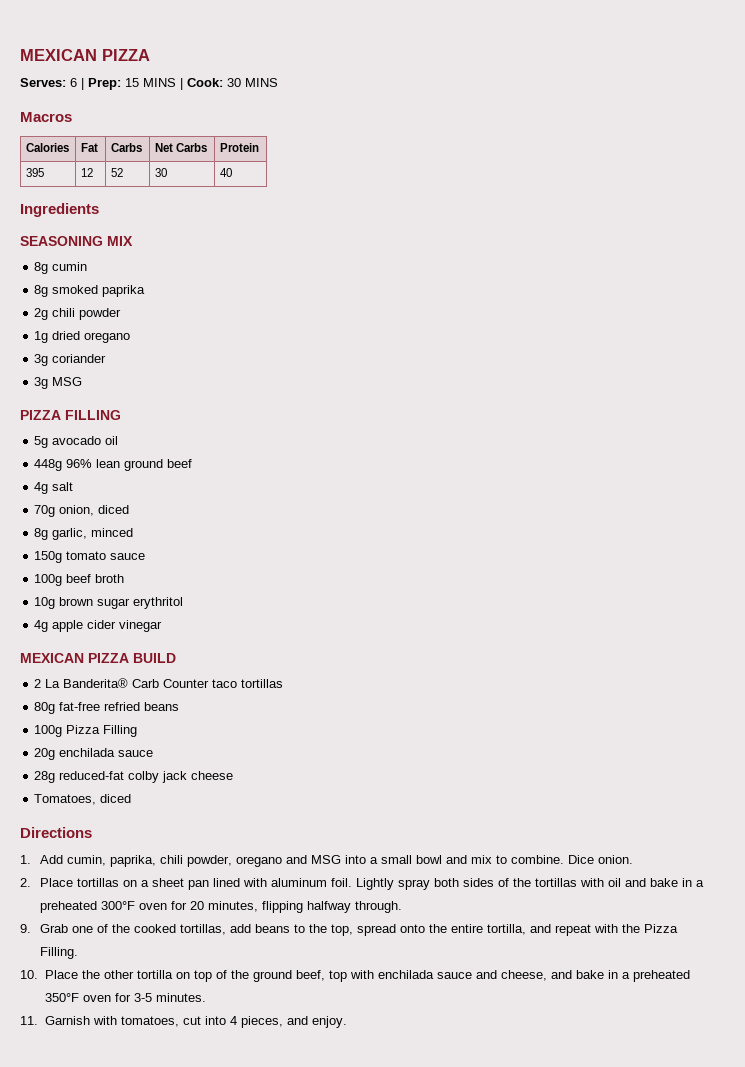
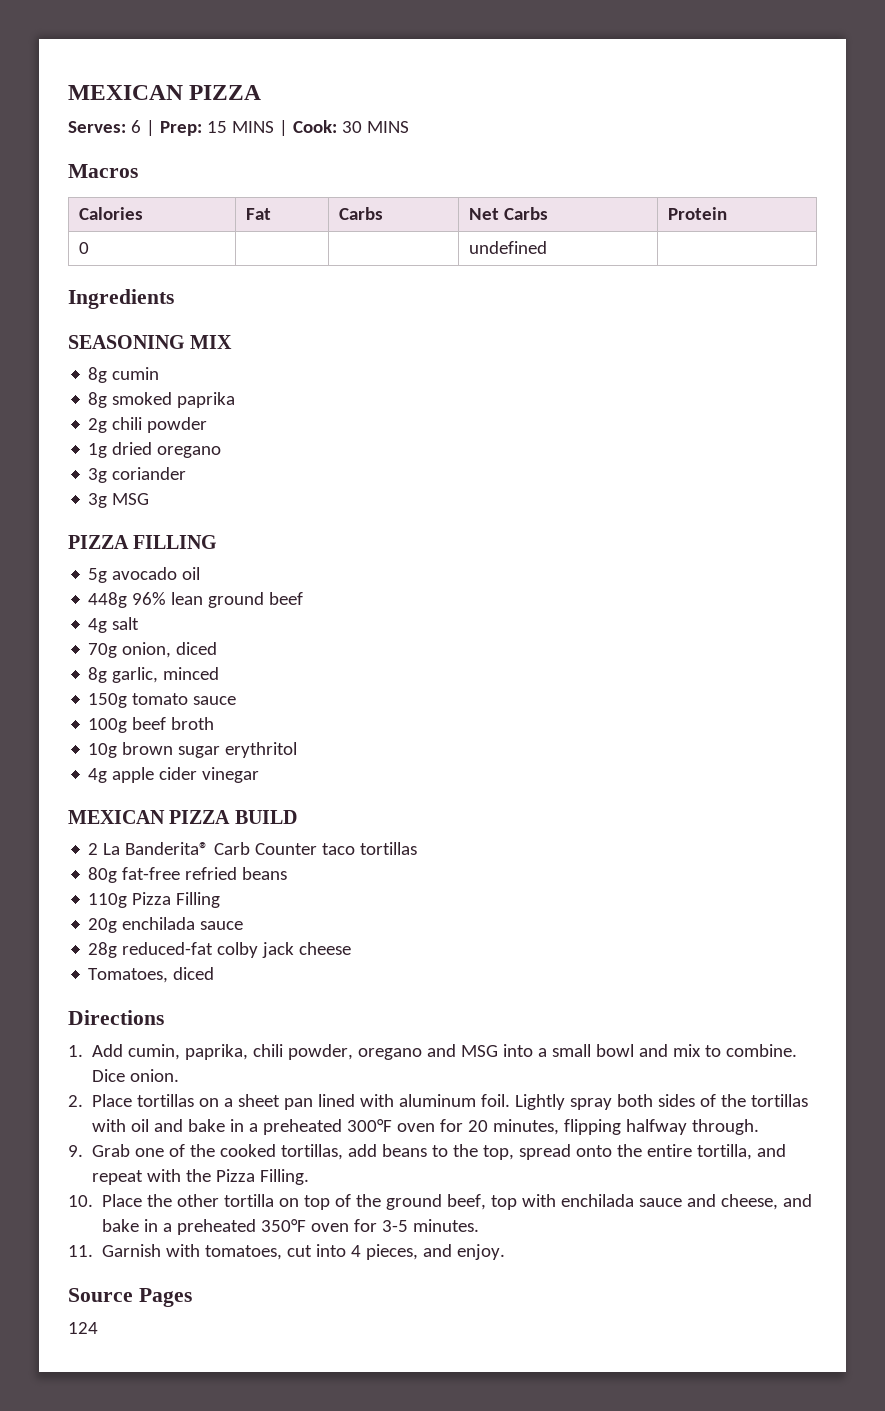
- 395 | 12 | 52 | 30 | 40
+ 0 | | | undefined |
- 100g Pizza Filling
+ 110g Pizza Filling
+ Source Pages
+ 124

